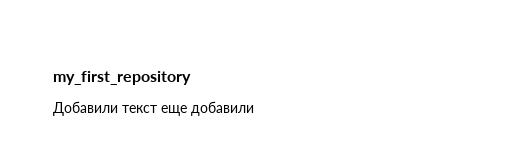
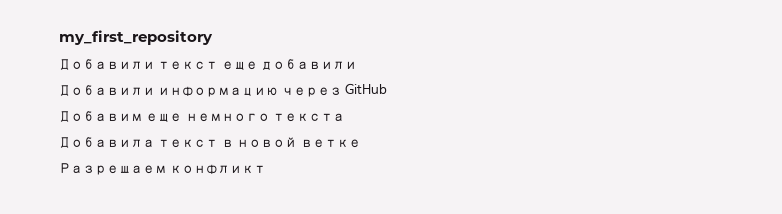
+ Добавили информацию через GitHub
+ Добавим еще немного текста
+ Добавила текст в новой ветке
+ Разрешаем конфликт

